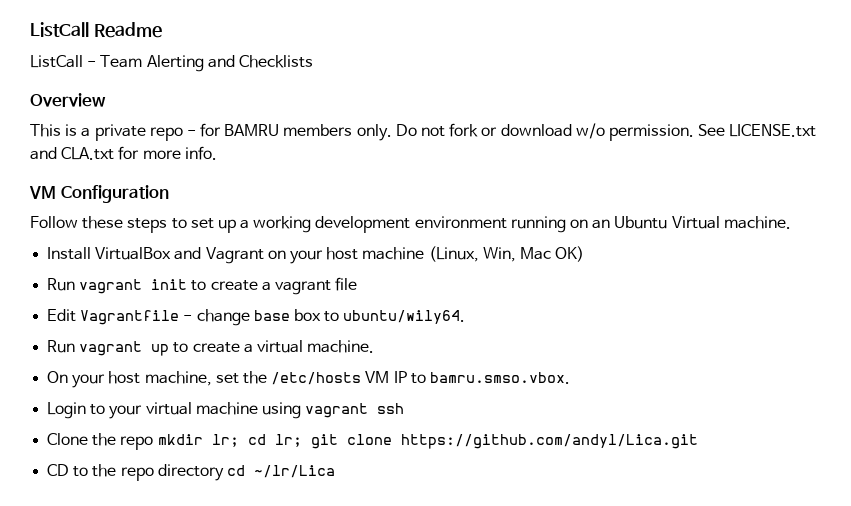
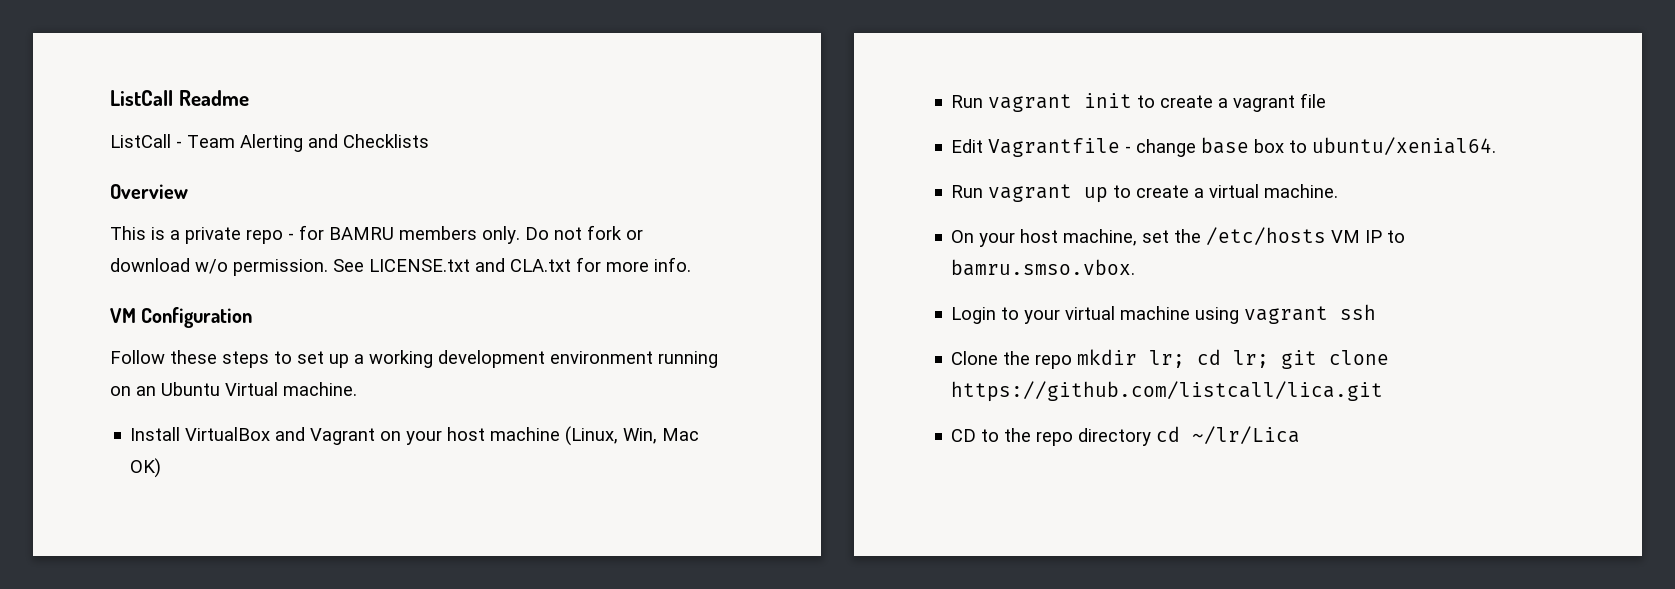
- Edit Vagrantfile - change base box to ubuntu/wily64.
+ Edit Vagrantfile - change base box to ubuntu/xenial64.
- Clone the repo mkdir lr; cd lr; git clone https://github.com/andyl/Lica.git
+ Clone the repo mkdir lr; cd lr; git clone https://github.com/listcall/lica.git

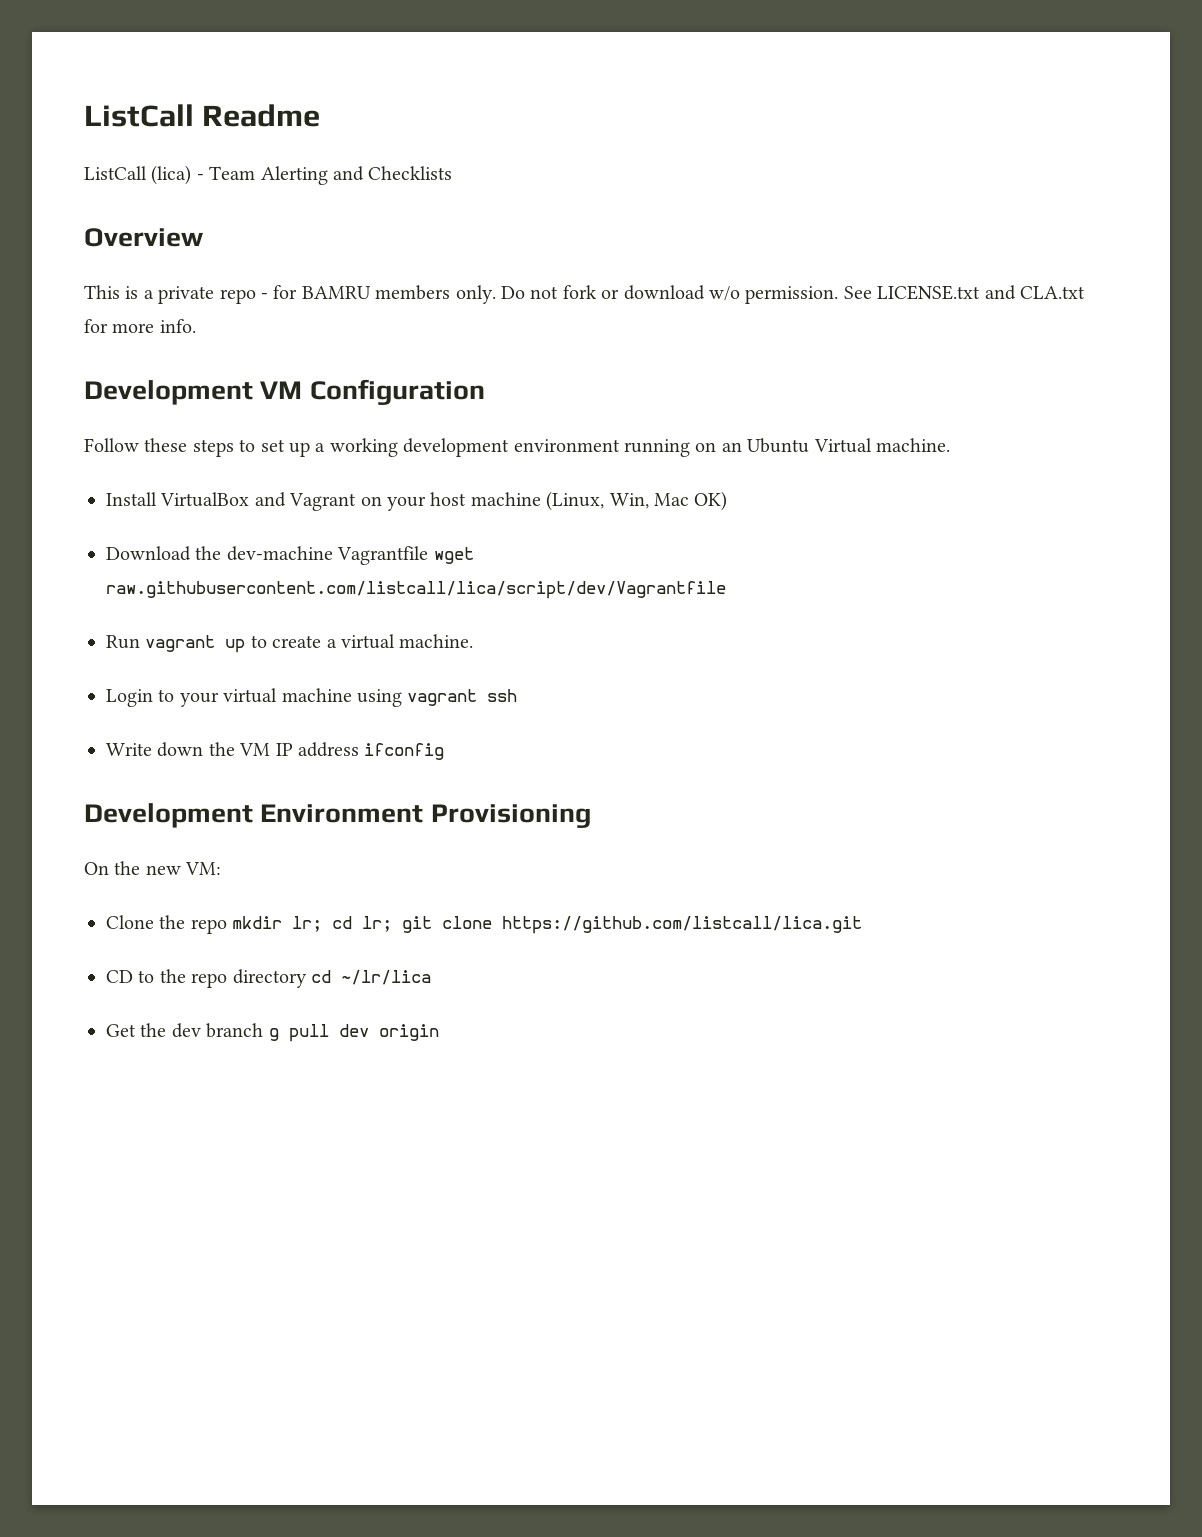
- ListCall - Team Alerting and Checklists
+ ListCall (lica) - Team Alerting and Checklists
- VM Configuration
+ Development VM Configuration
- Run vagrant init to create a vagrant file
- Edit Vagrantfile - change base box to ubuntu/xenial64.
+ Download the dev-machine Vagrantfile wget raw.githubusercontent.com/listcall/lica/script/dev/Vagrantfile
- On your host machine, set the /etc/hosts VM IP to bamru.smso.vbox.
+ Write down the VM IP address ifconfig
+ Development Environment Provisioning
+ On the new VM:
- CD to the repo directory cd ~/lr/Lica
+ CD to the repo directory cd ~/lr/lica
+ Get the dev branch g pull dev origin

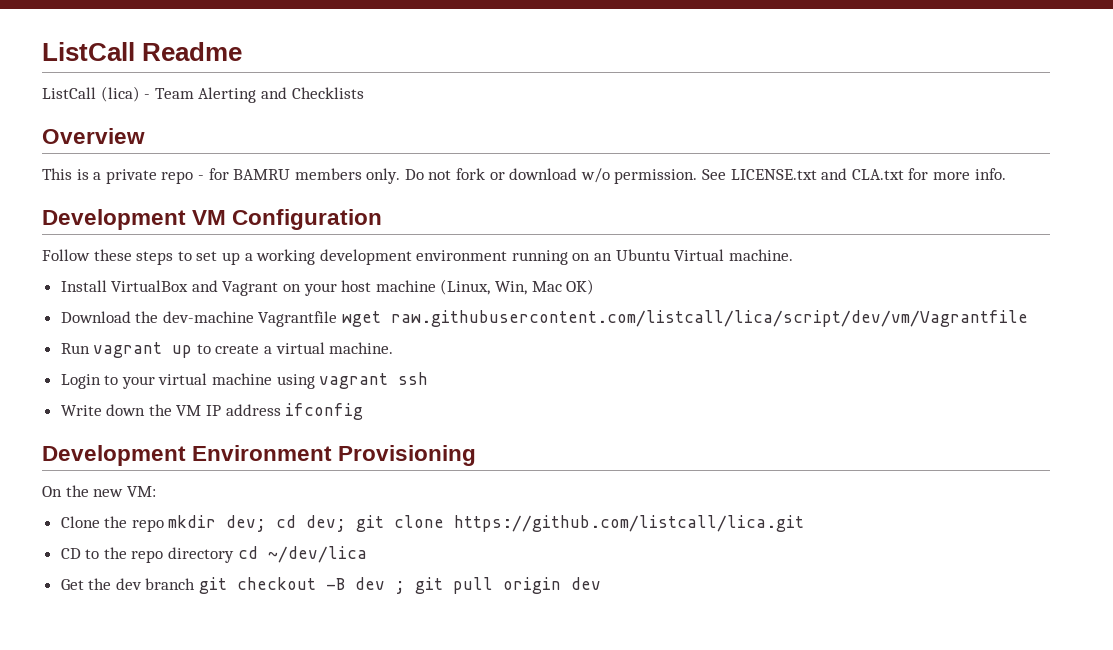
- Download the dev-machine Vagrantfile wget raw.githubusercontent.com/listcall/lica/script/dev/Vagrantfile
+ Download the dev-machine Vagrantfile wget raw.githubusercontent.com/listcall/lica/script/dev/vm/Vagrantfile
- Clone the repo mkdir lr; cd lr; git clone https://github.com/listcall/lica.git
+ Clone the repo mkdir dev; cd dev; git clone https://github.com/listcall/lica.git
- CD to the repo directory cd ~/lr/lica
+ CD to the repo directory cd ~/dev/lica
- Get the dev branch g pull dev origin
+ Get the dev branch git checkout -B dev ; git pull origin dev

